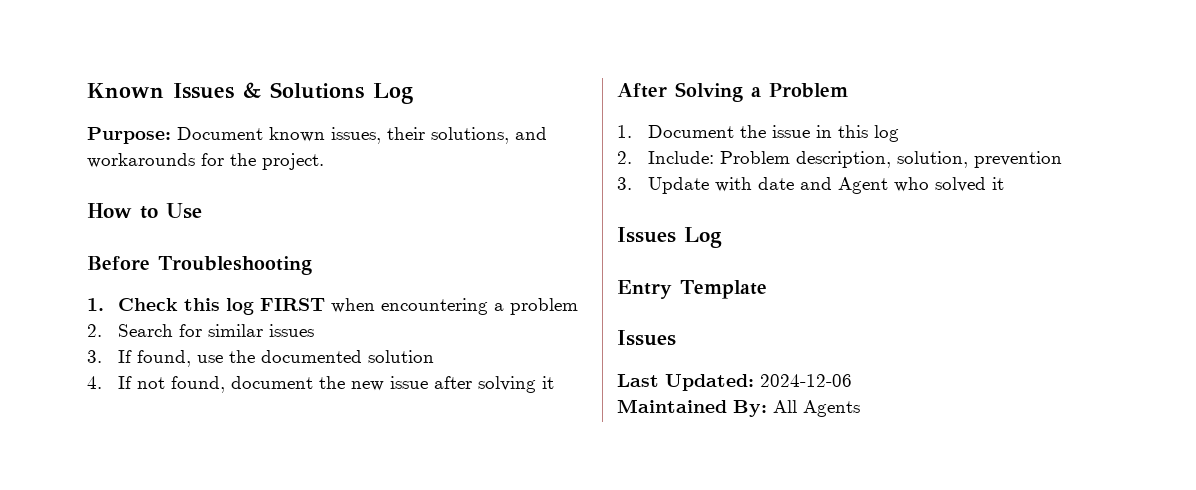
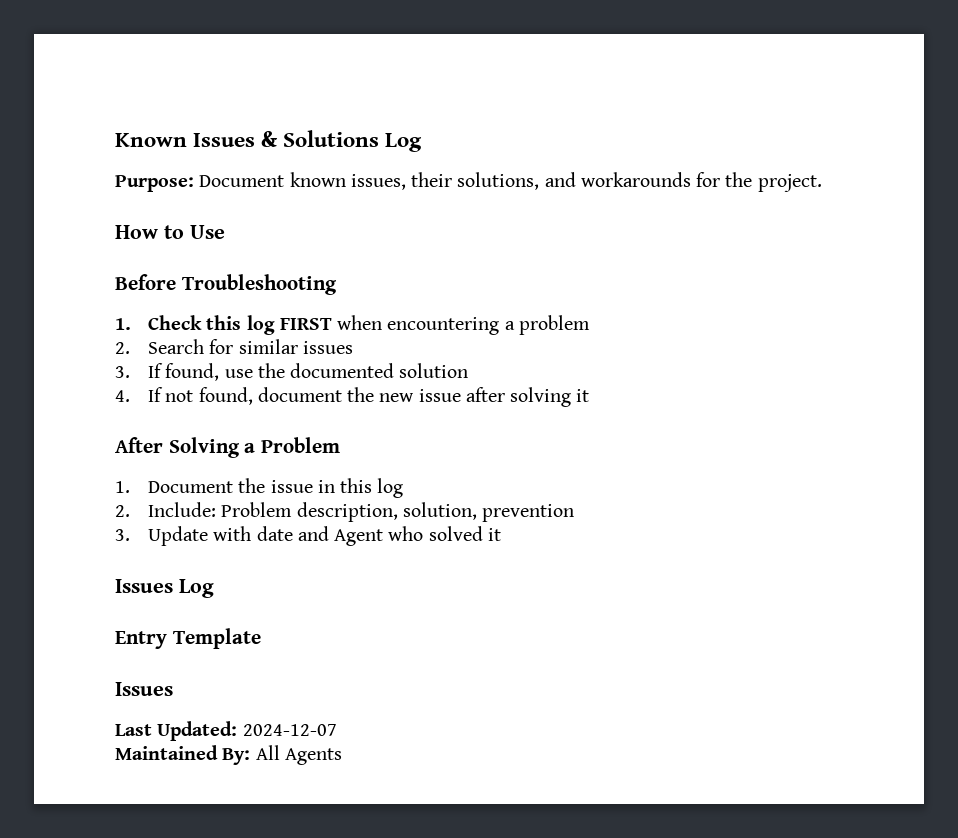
- Last Updated: 2024-12-06
+ Last Updated: 2024-12-07

